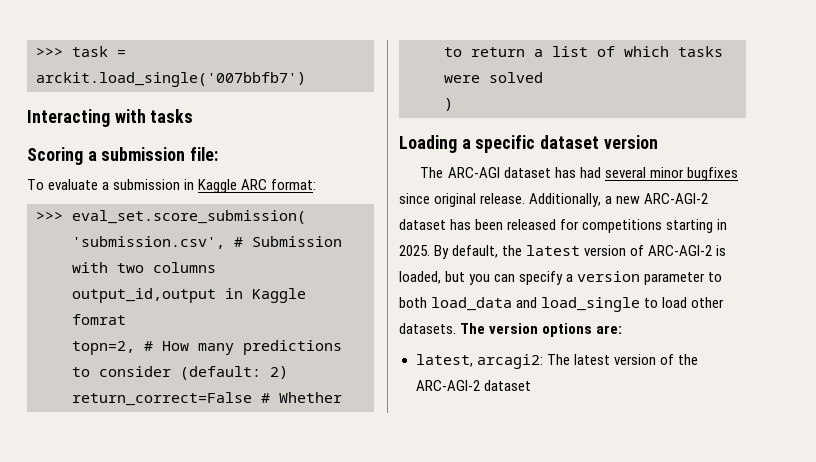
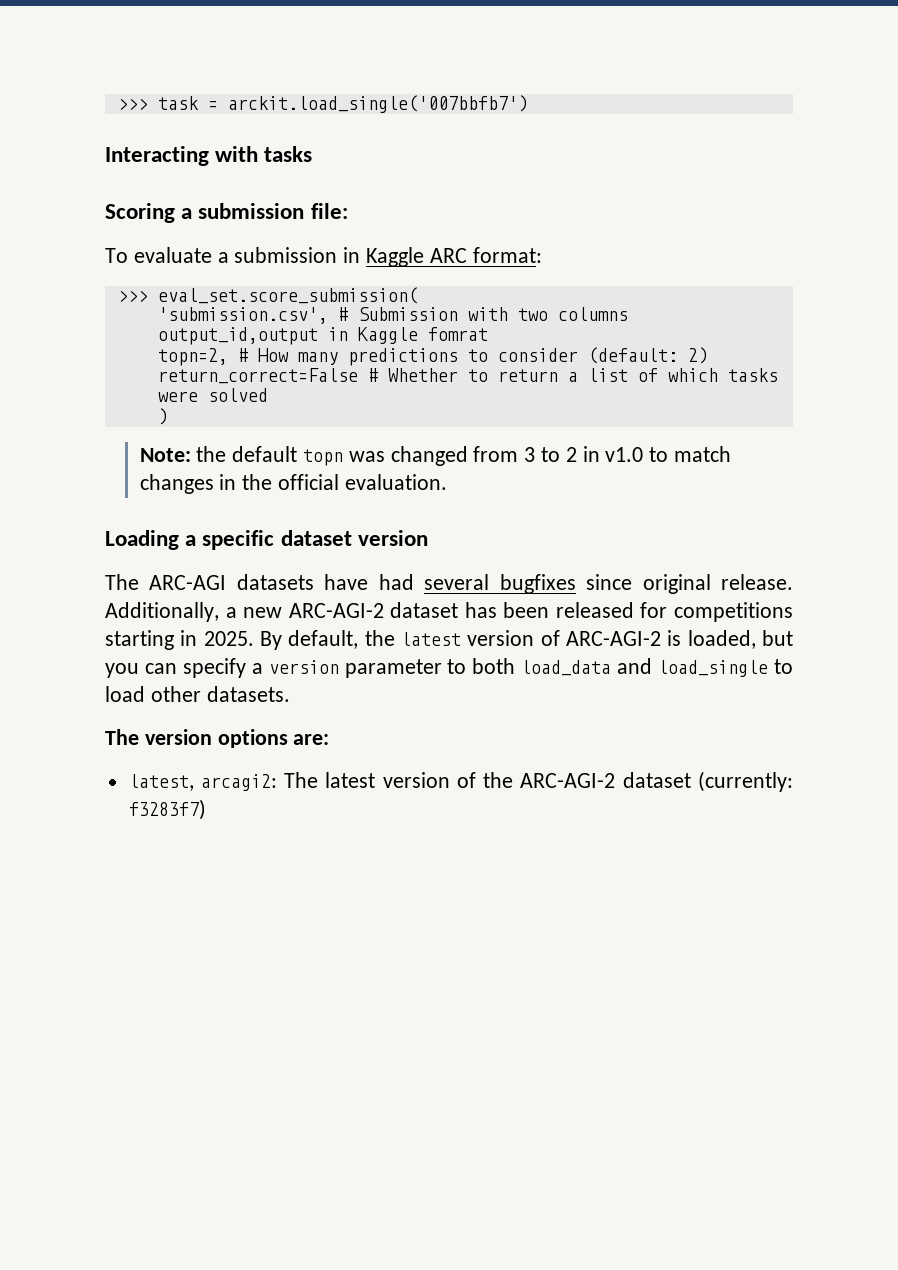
+ Note: the default topn was changed from 3 to 2 in v1.0 to match changes in the official evaluation.
- The ARC-AGI dataset has had several minor bugfixes since original release.
+ The ARC-AGI datasets have had several bugfixes since original release.
- By default, the latest version of ARC-AGI-2 is loaded, but you can specify a version parameter to both load_data and load_single to load other datasets. The version options are:
+ By default, the latest version of ARC-AGI-2 is loaded, but you can specify a version parameter to both load_data and load_single to load other datasets.
+ The version options are:
- latest, arcagi2: The latest version of the ARC-AGI-2 dataset
+ latest, arcagi2: The latest version of the ARC-AGI-2 dataset (currently: f3283f7)

